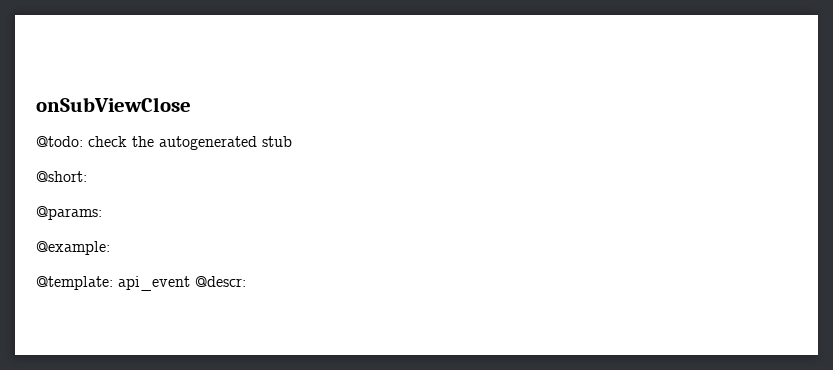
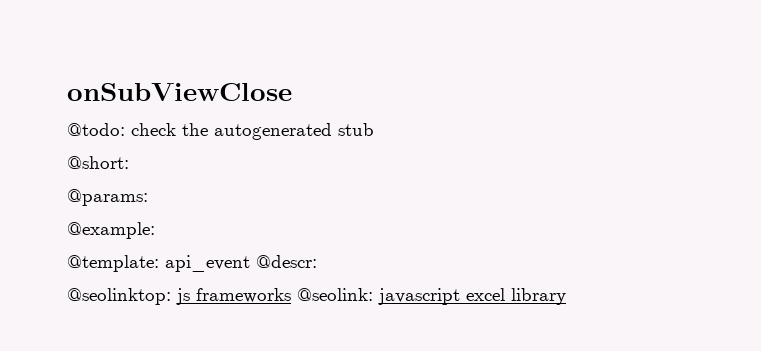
+ @seolinktop: js frameworks @seolink: javascript excel library

